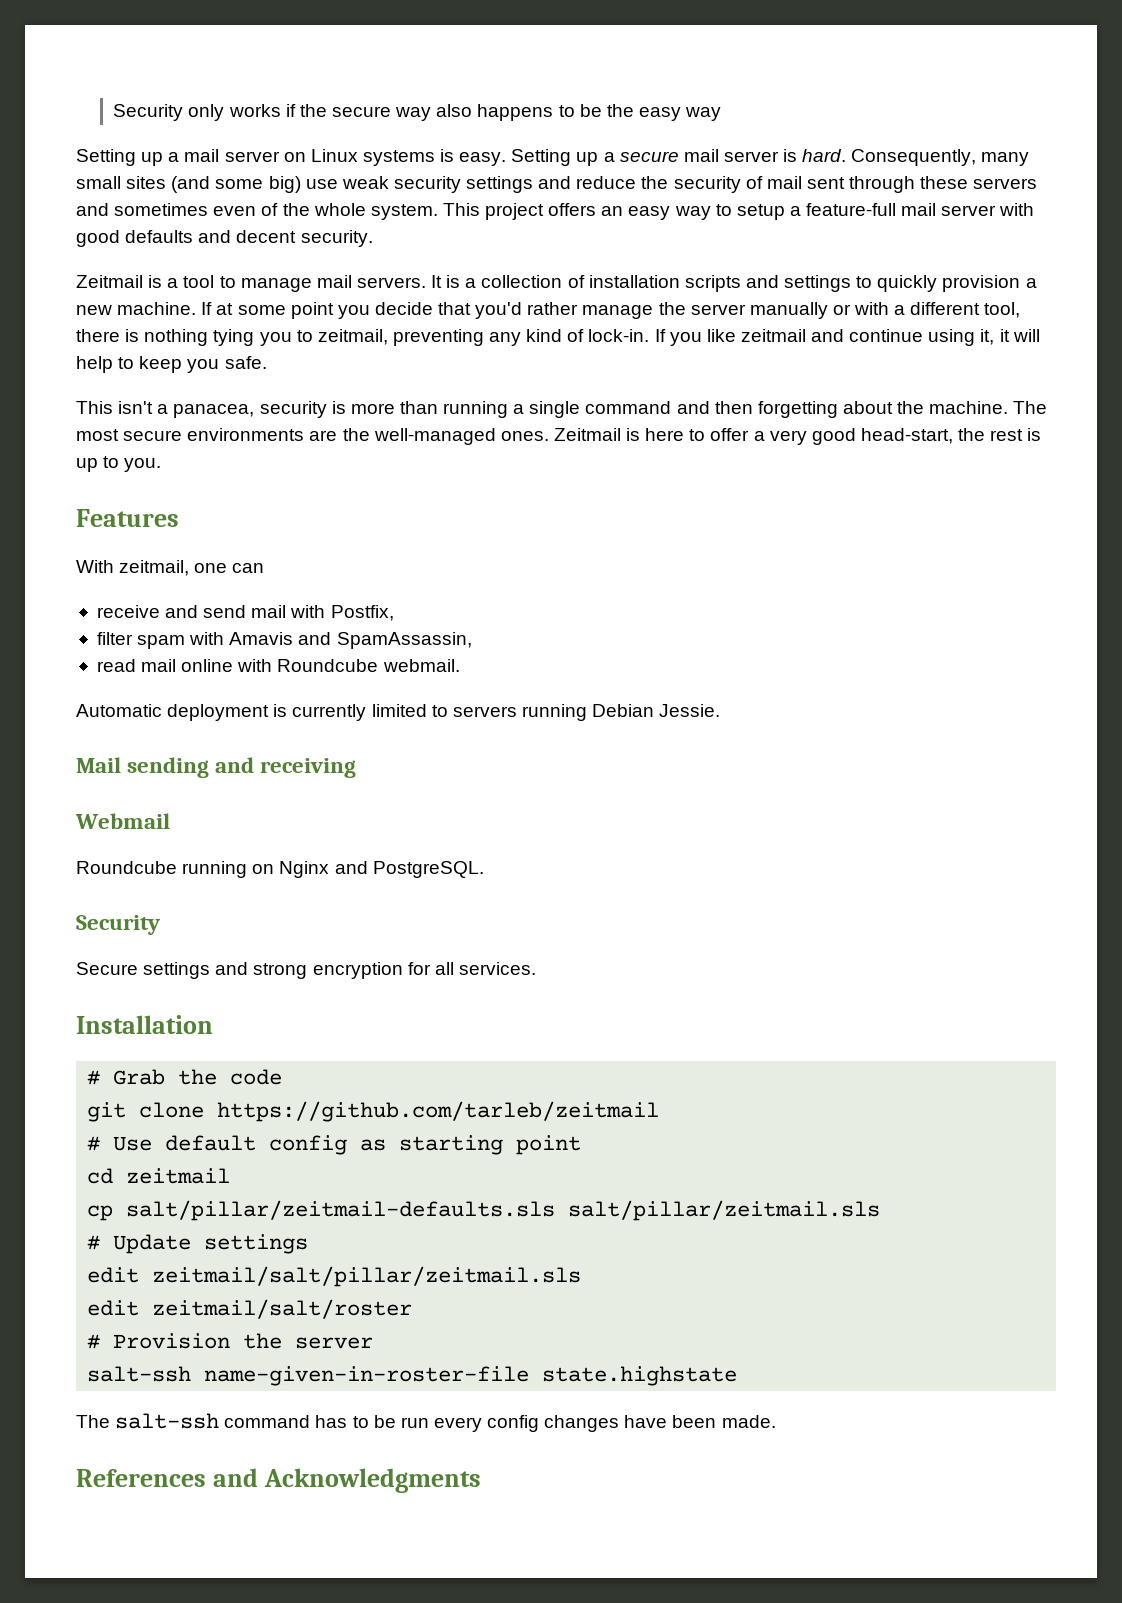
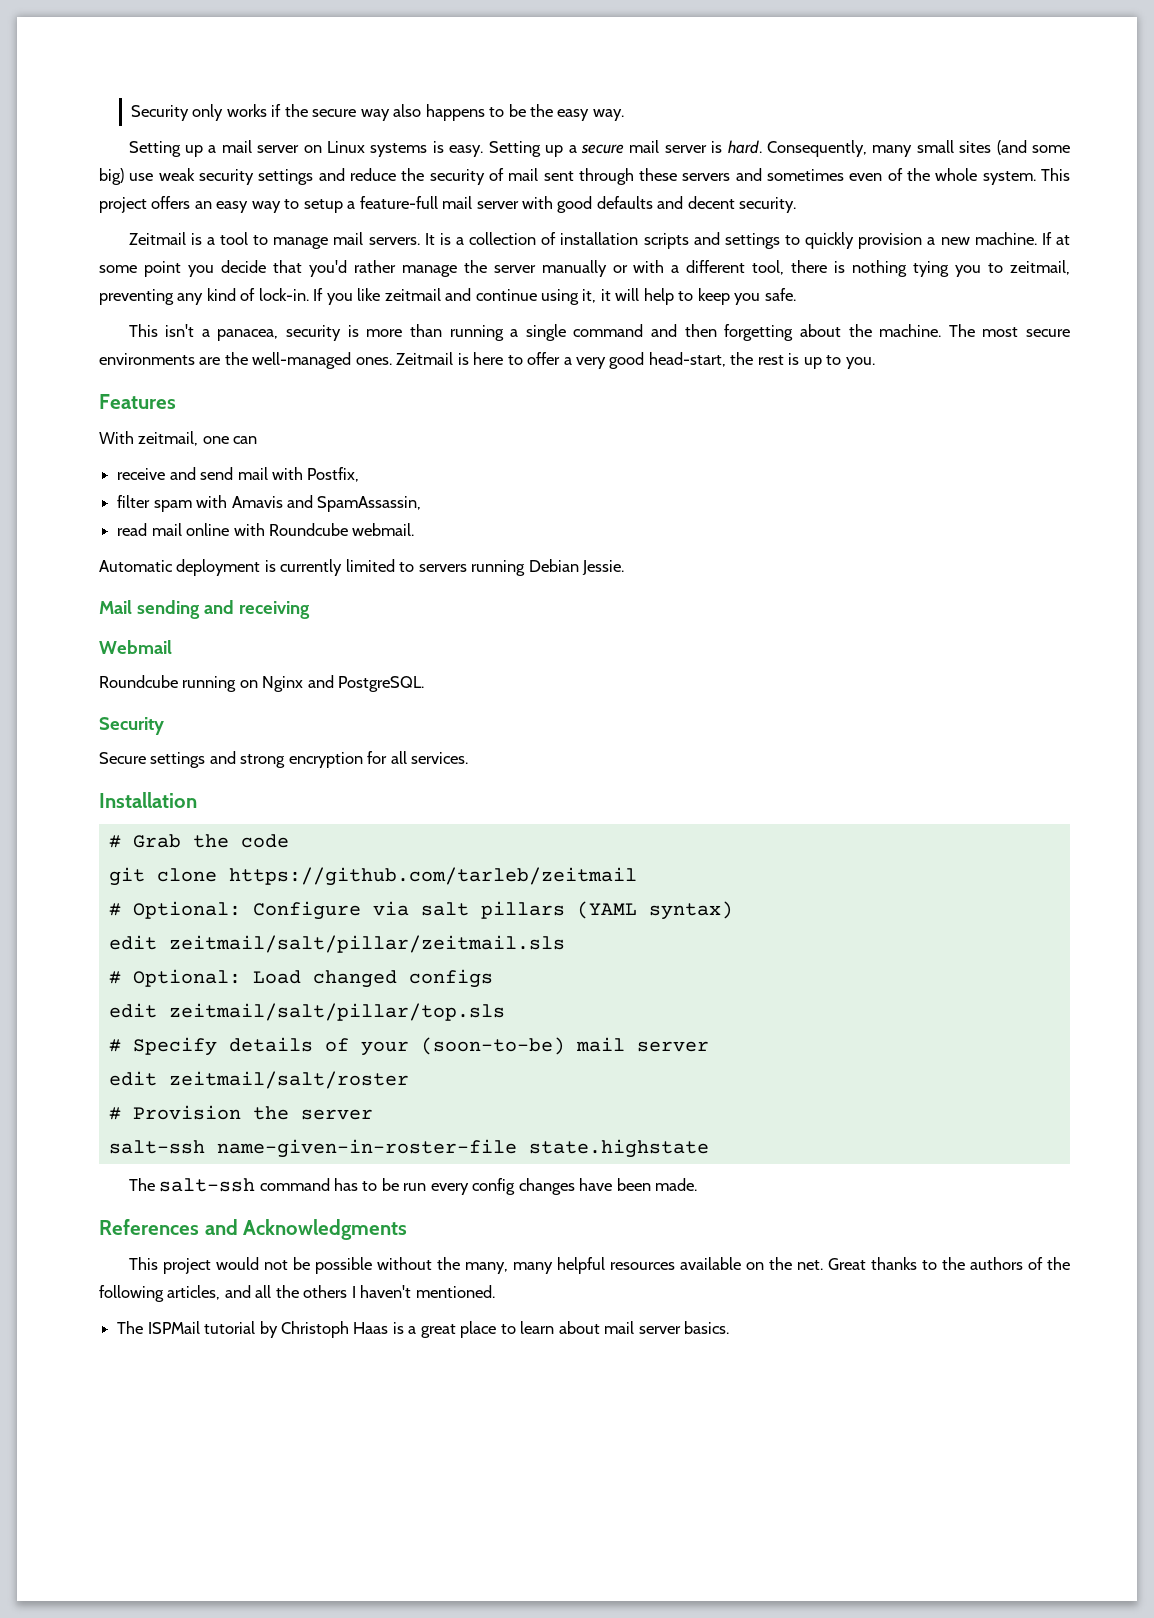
- Security only works if the secure way also happens to be the easy way
+ Security only works if the secure way also happens to be the easy way.
- # Use default config as starting point
- cd zeitmail
- cp salt/pillar/zeitmail-defaults.sls salt/pillar/zeitmail.sls
- # Update settings
+ # Optional: Configure via salt pillars (YAML syntax)
  edit zeitmail/salt/pillar/zeitmail.sls
+ # Optional: Load changed configs
+ edit zeitmail/salt/pillar/top.sls
+ # Specify details of your (soon-to-be) mail server
+ This project would not be possible without the many, many helpful resources available on the net. Great thanks to the authors of the following articles, and all the others I haven't mentioned.
+ The ISPMail tutorial by Christoph Haas is a great place to learn about mail server basics.

